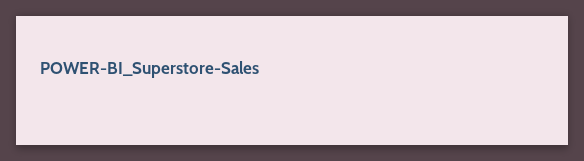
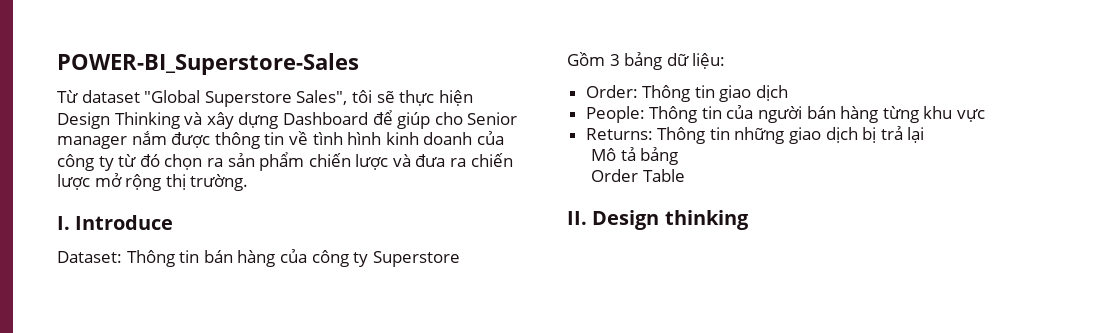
+ Từ dataset "Global Superstore Sales", tôi sẽ thực hiện Design Thinking và xây dựng Dashboard để giúp cho Senior manager nắm được thông tin về tình hình kinh doanh của công ty từ đó chọn ra sản phẩm chiến lược và đưa ra chiến lược mở rộng thị trường.
+ I. Introduce
+ Dataset: Thông tin bán hàng của công ty Superstore
+ Gồm 3 bảng dữ liệu:
+ Order: Thông tin giao dịch
+ People: Thông tin của người bán hàng từng khu vực
+ Returns: Thông tin những giao dịch bị trả lại
+ Mô tả bảng
+ Order Table
+ II. Design thinking

